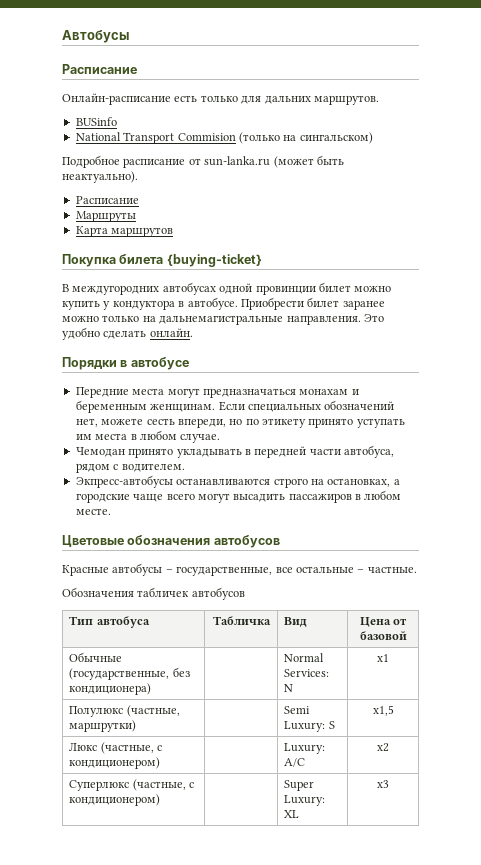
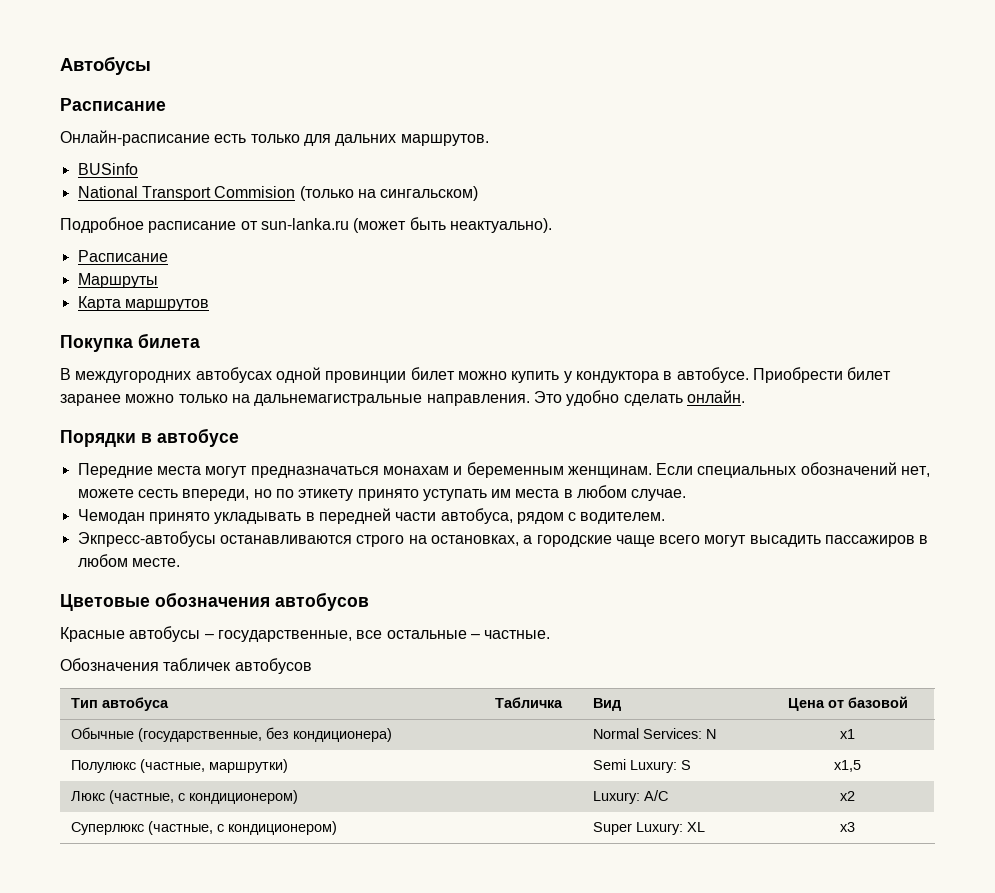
- Покупка билета {buying-ticket}
+ Покупка билета

